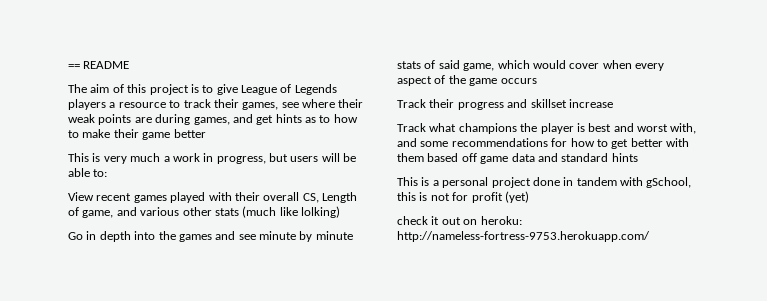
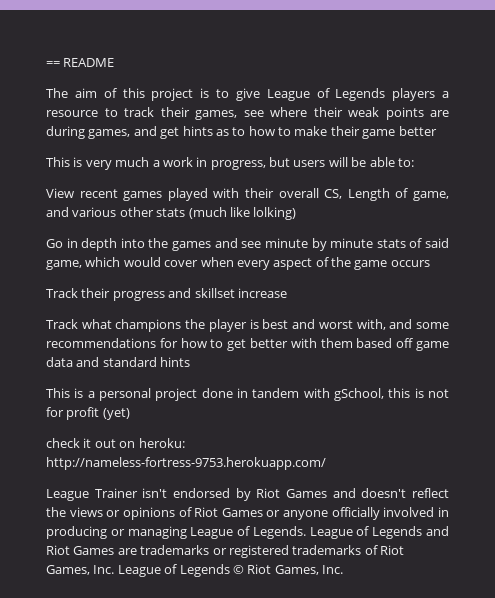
+ League Trainer isn't endorsed by Riot Games and doesn't reflect the views or opinions of Riot Games or anyone officially involved in producing or managing League of Legends. League of Legends and Riot Games are trademarks or registered trademarks of Riot Games, Inc. League of Legends © Riot Games, Inc.

